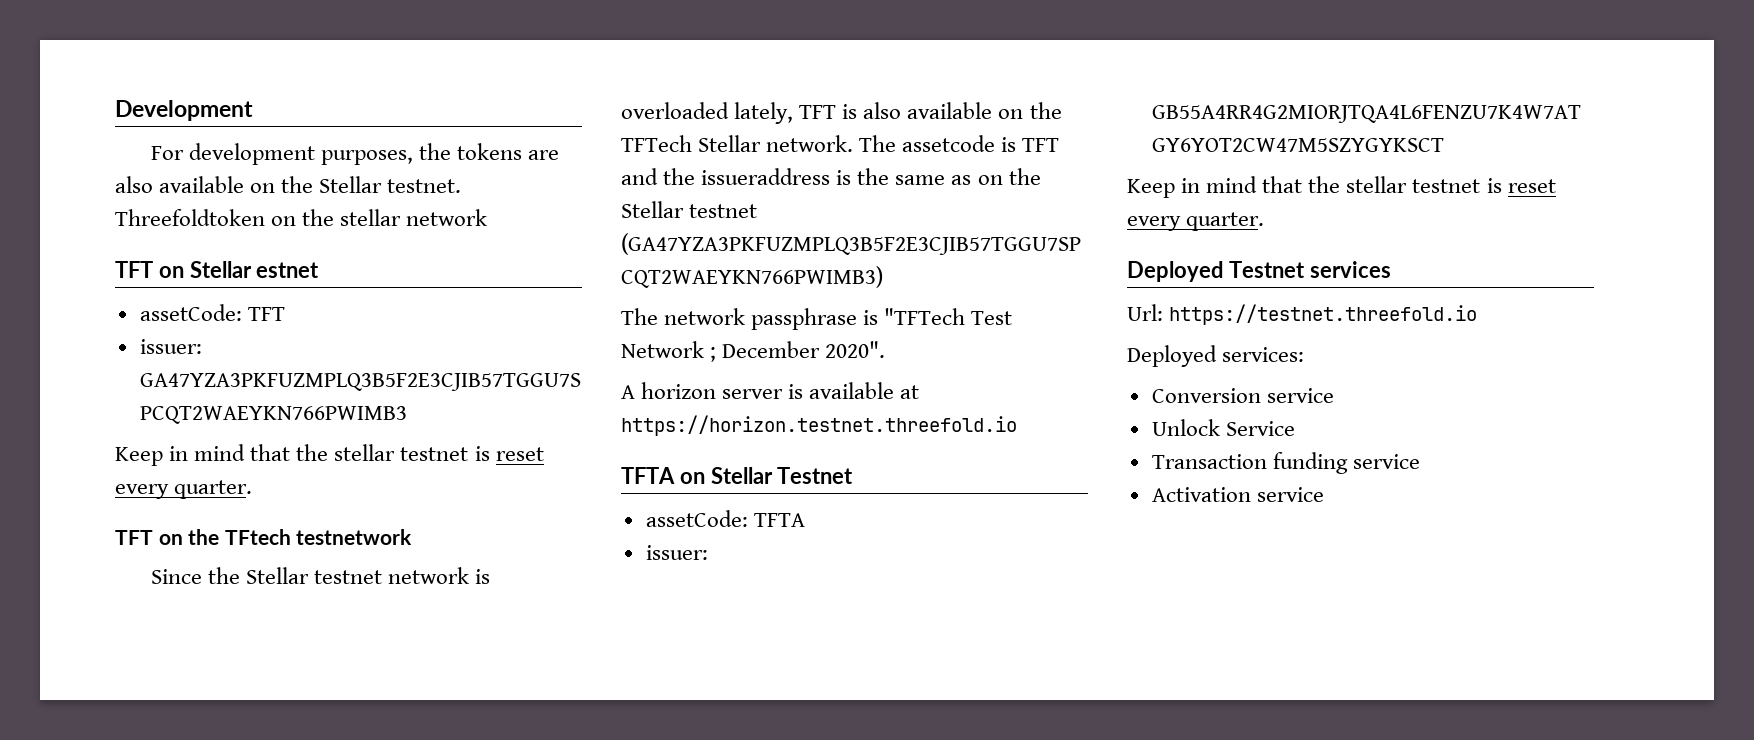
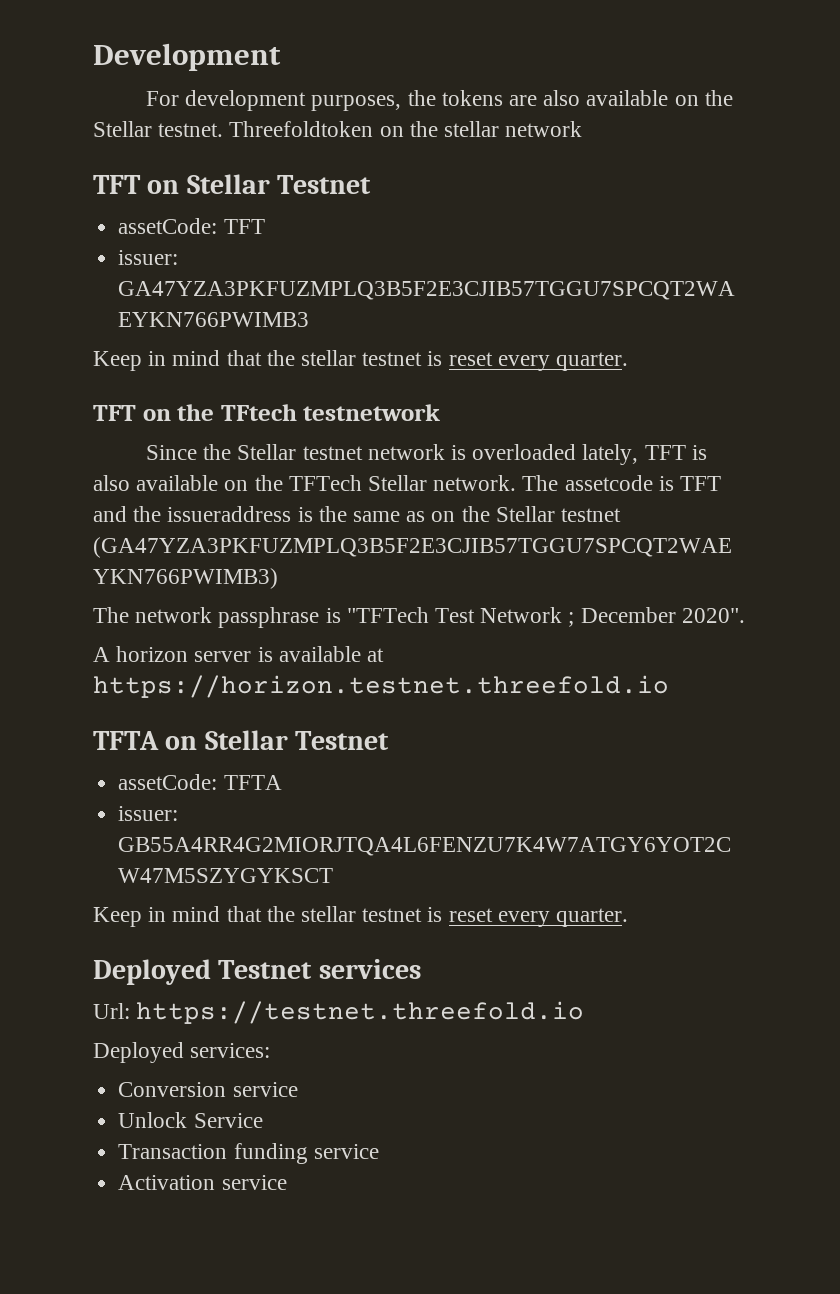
- TFT on Stellar estnet
+ TFT on Stellar Testnet

